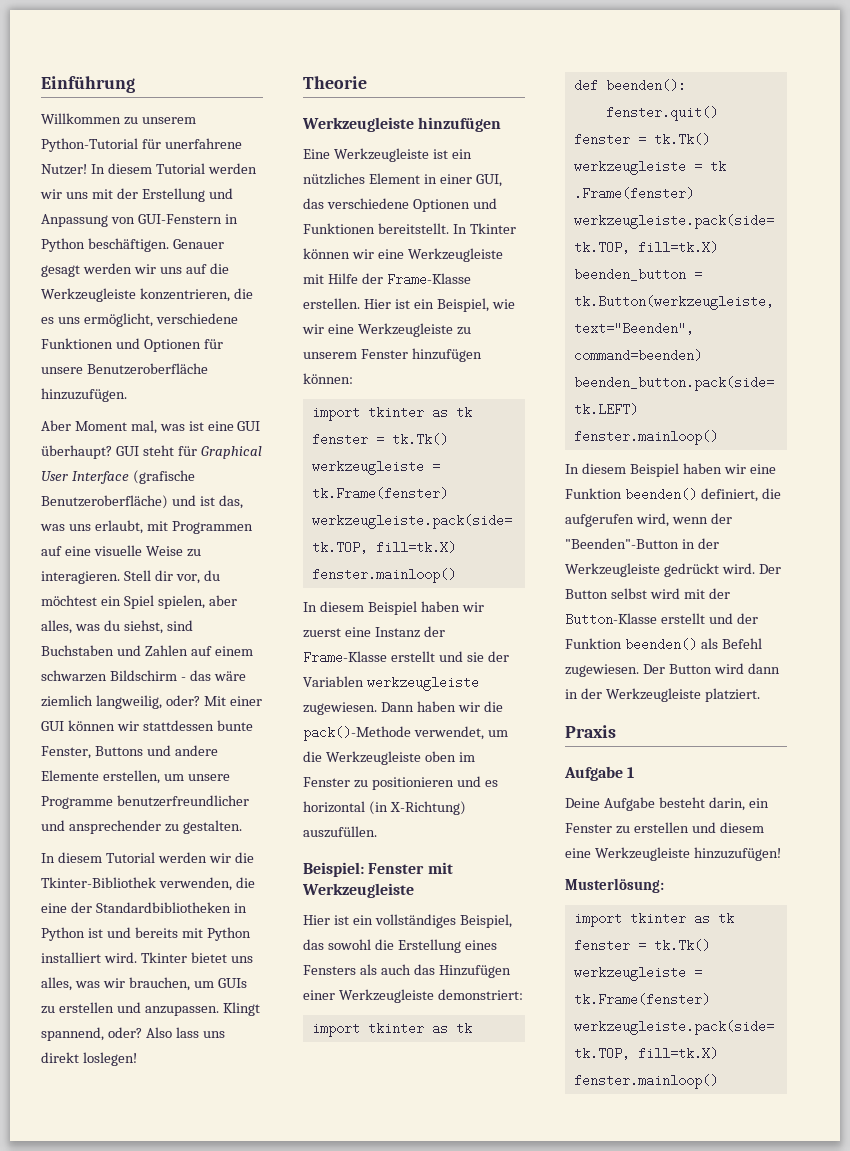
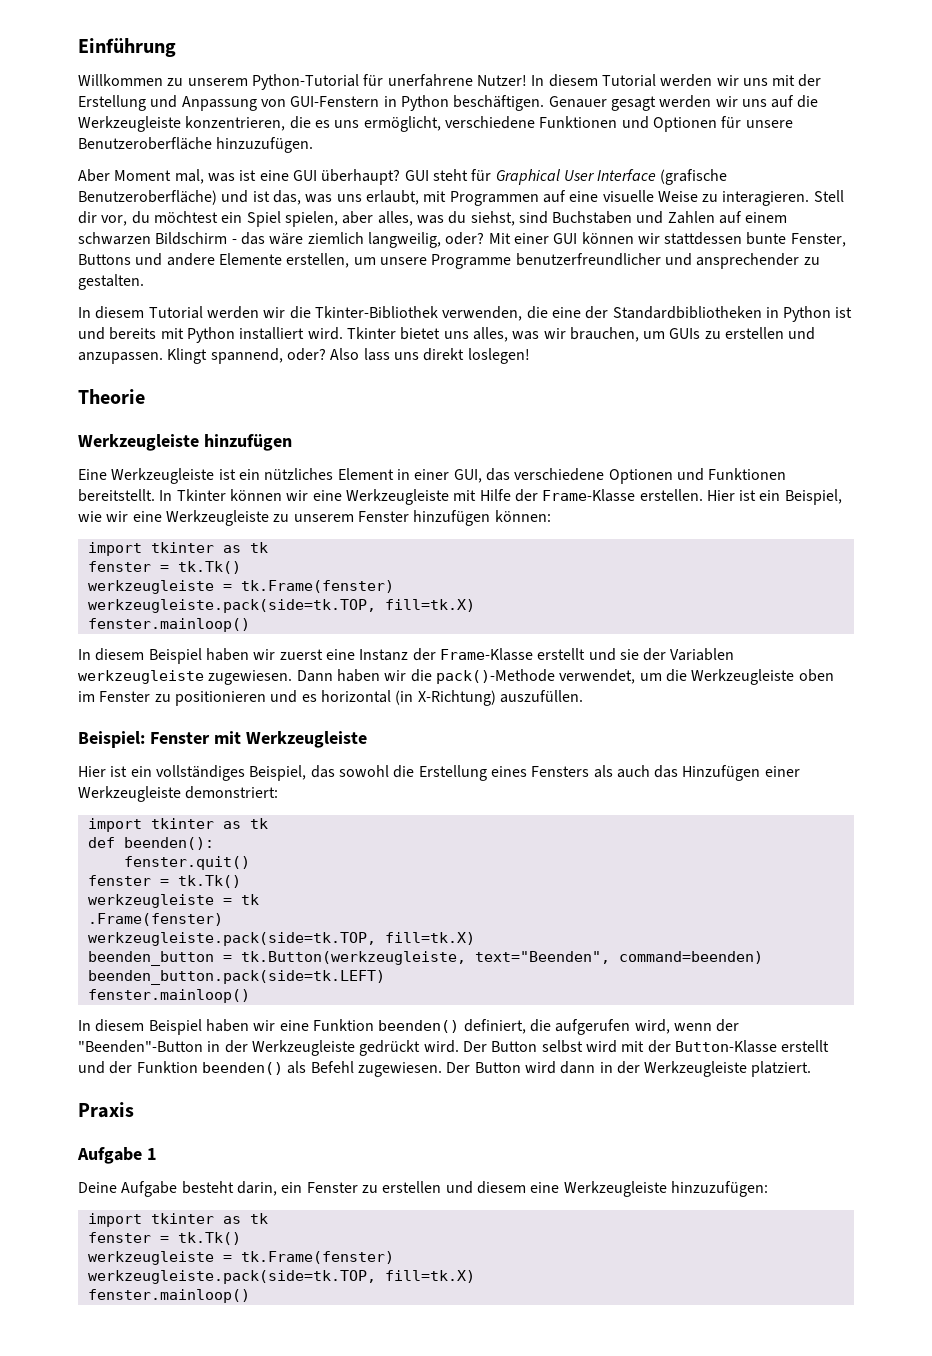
- Deine Aufgabe besteht darin, ein Fenster zu erstellen und diesem eine Werkzeugleiste hinzuzufügen!
- Musterlösung:
+ Deine Aufgabe besteht darin, ein Fenster zu erstellen und diesem eine Werkzeugleiste hinzuzufügen:

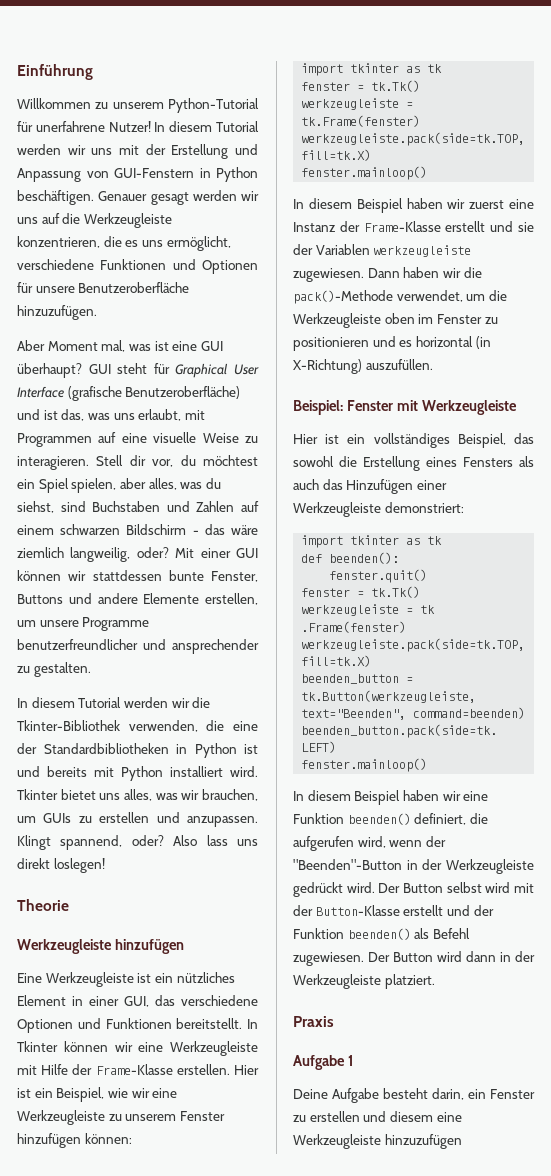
- Deine Aufgabe besteht darin, ein Fenster zu erstellen und diesem eine Werkzeugleiste hinzuzufügen:
- import tkinter as tk
- fenster = tk.Tk()
- werkzeugleiste = tk.Frame(fenster)
- werkzeugleiste.pack(side=tk.TOP, fill=tk.X)
- fenster.mainloop()
+ Deine Aufgabe besteht darin, ein Fenster zu erstellen und diesem eine Werkzeugleiste hinzuzufügen

